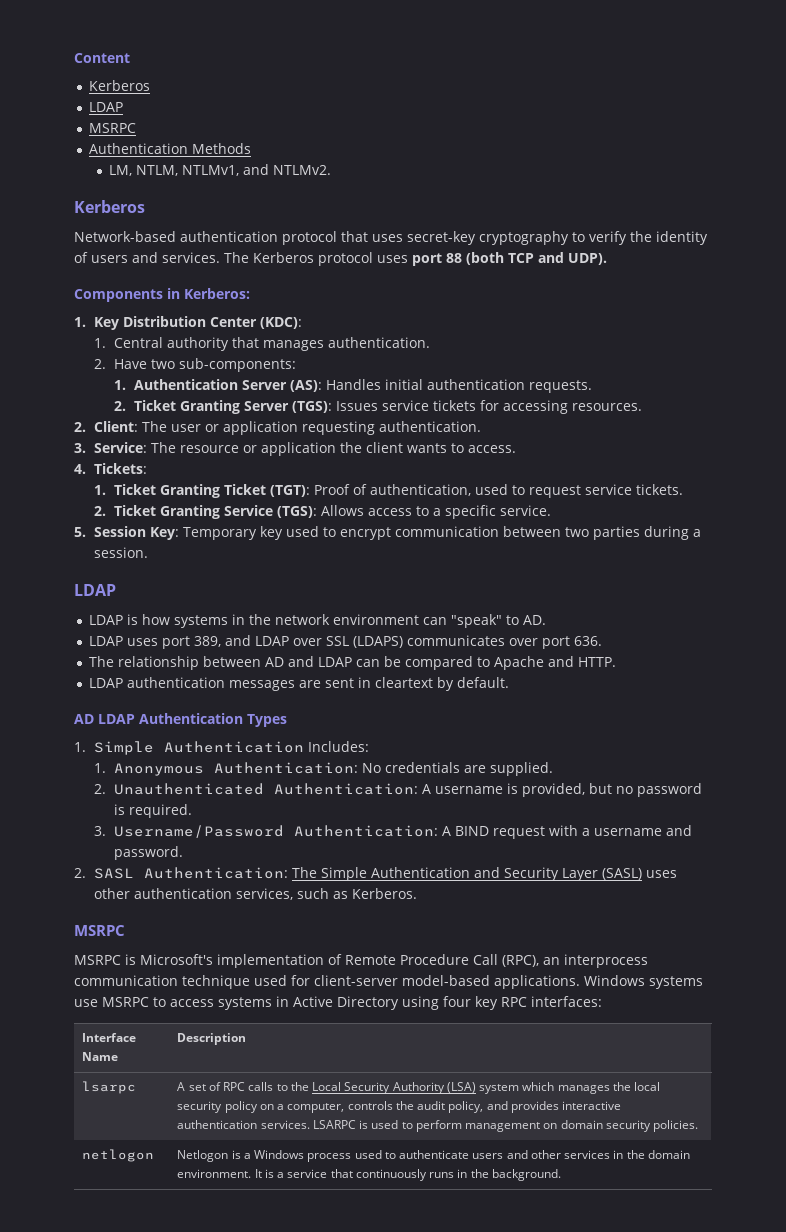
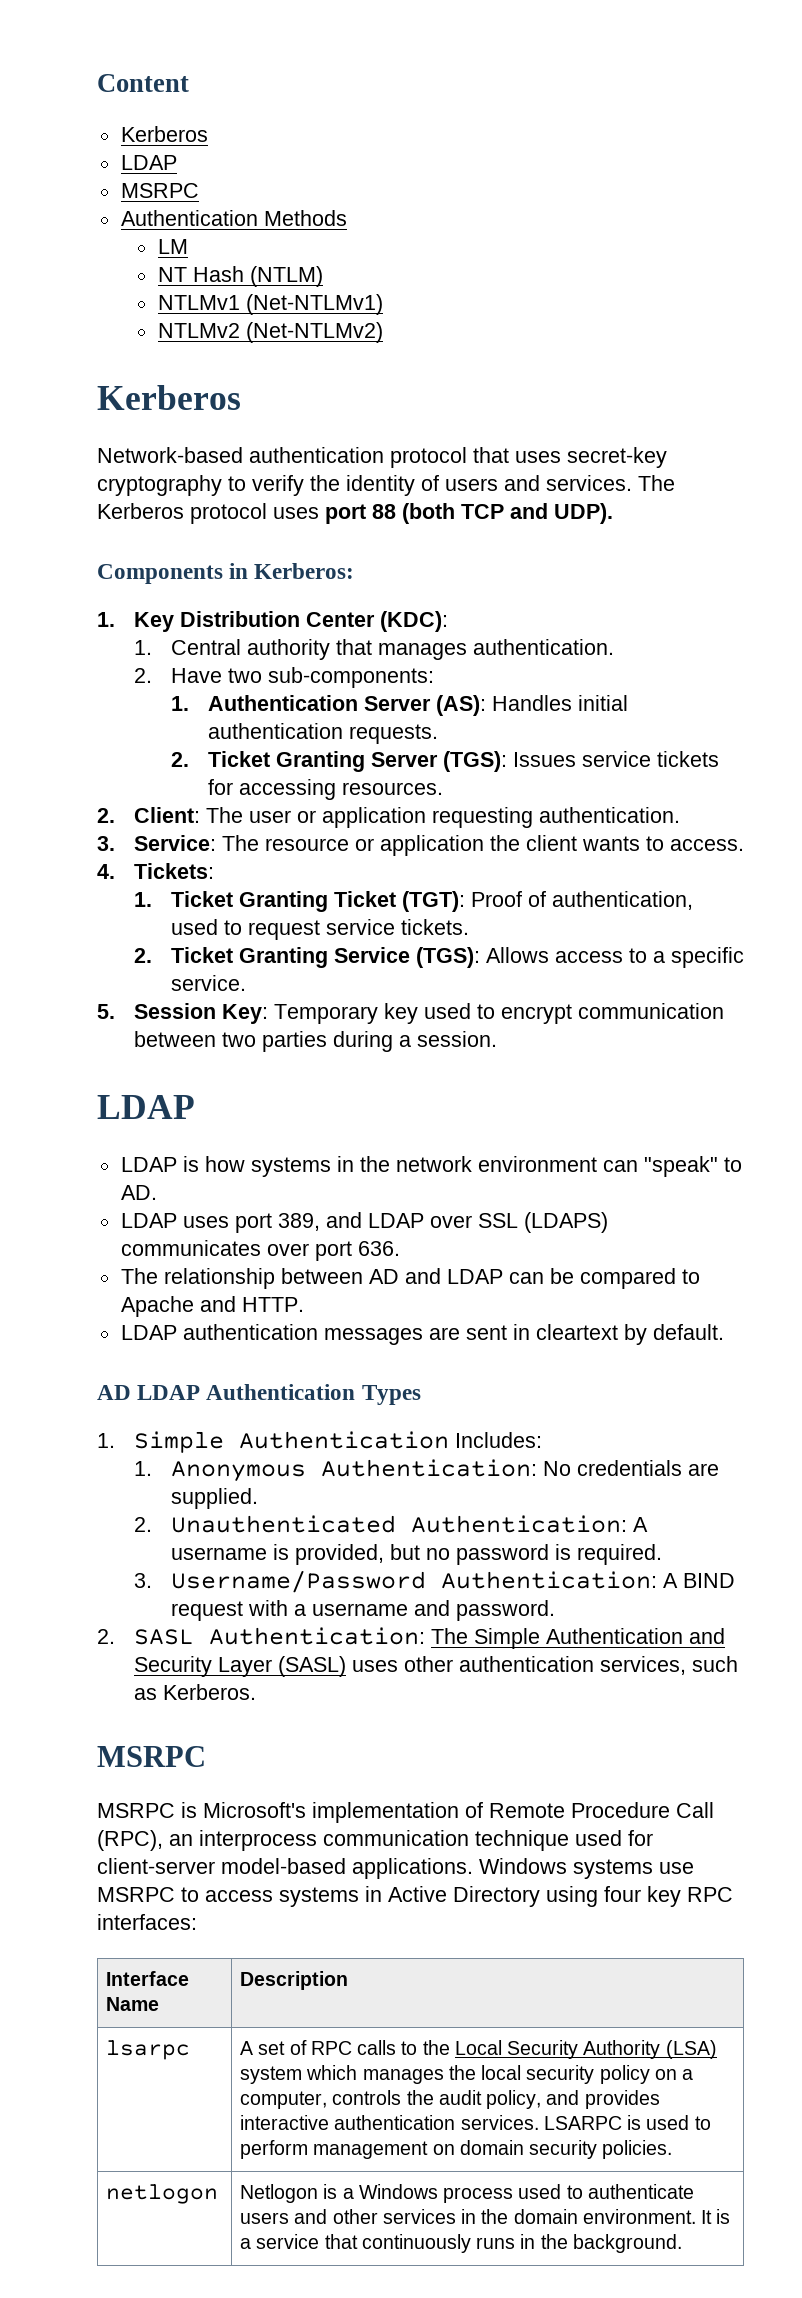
- LM, NTLM, NTLMv1, and NTLMv2.
+ LM
+ NT Hash (NTLM)
+ NTLMv1 (Net-NTLMv1)
+ NTLMv2 (Net-NTLMv2)

